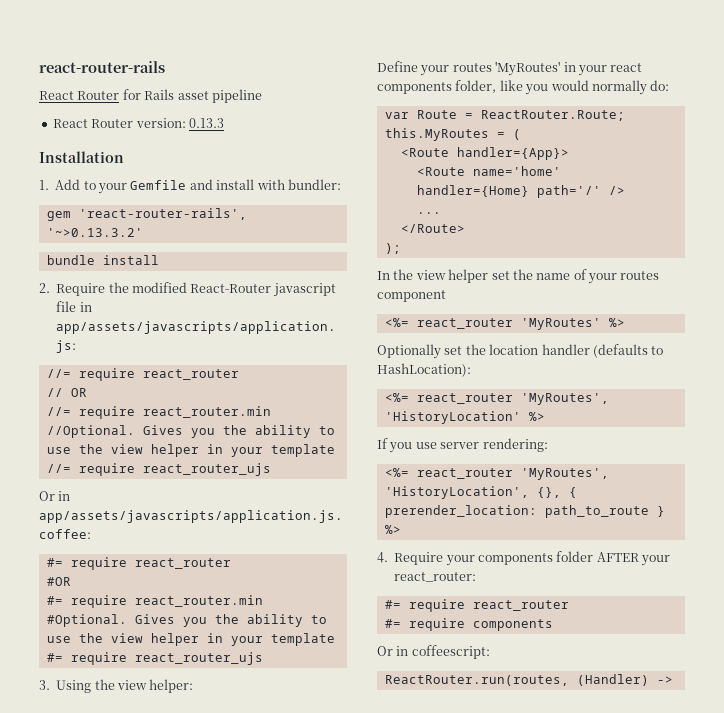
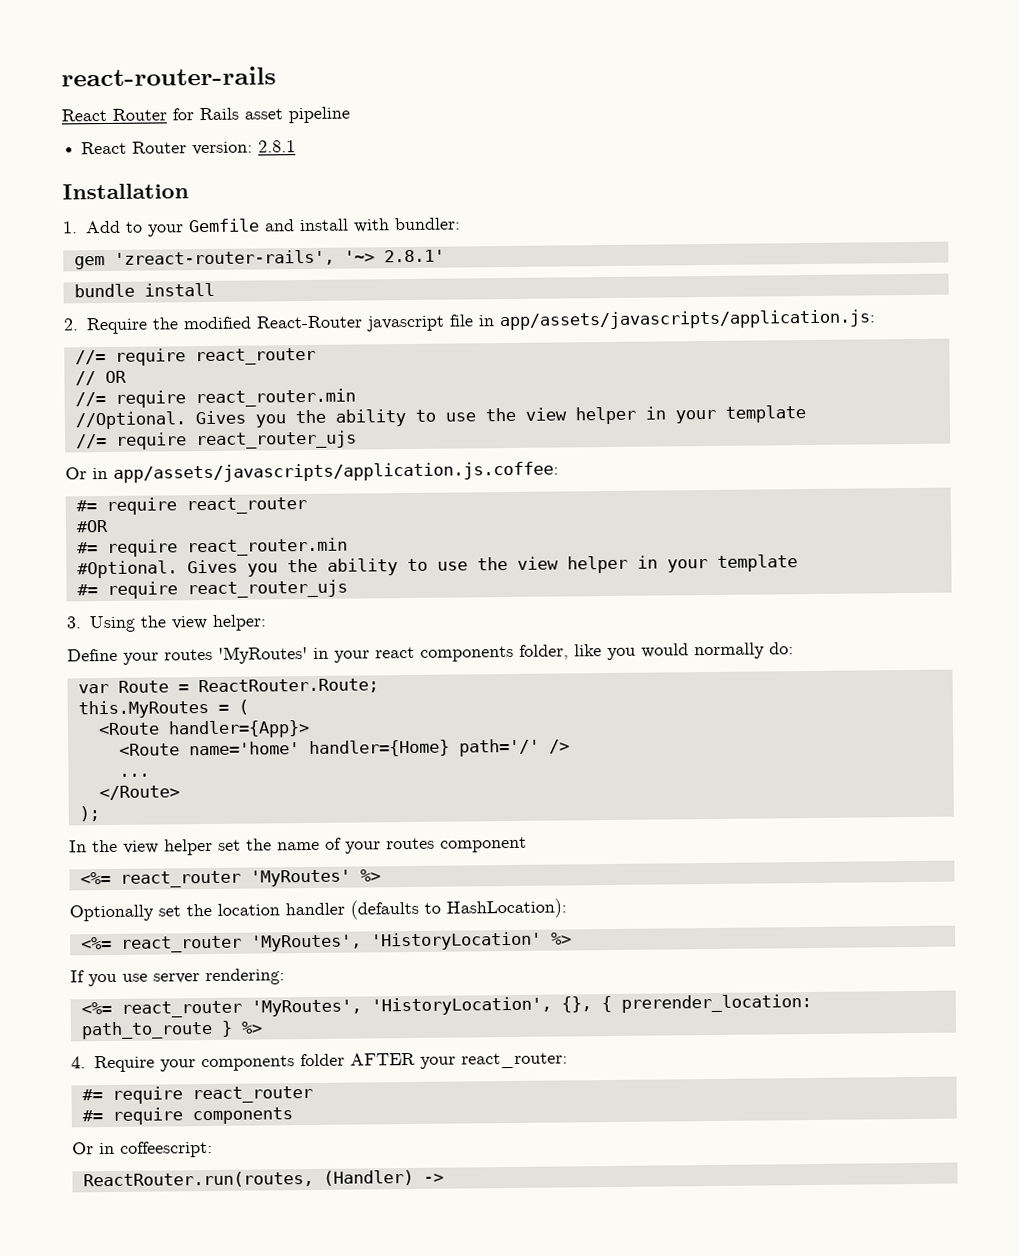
- React Router version: 0.13.3
+ React Router version: 2.8.1
- gem 'react-router-rails', '~>0.13.3.2'
+ gem 'zreact-router-rails', '~> 2.8.1'

